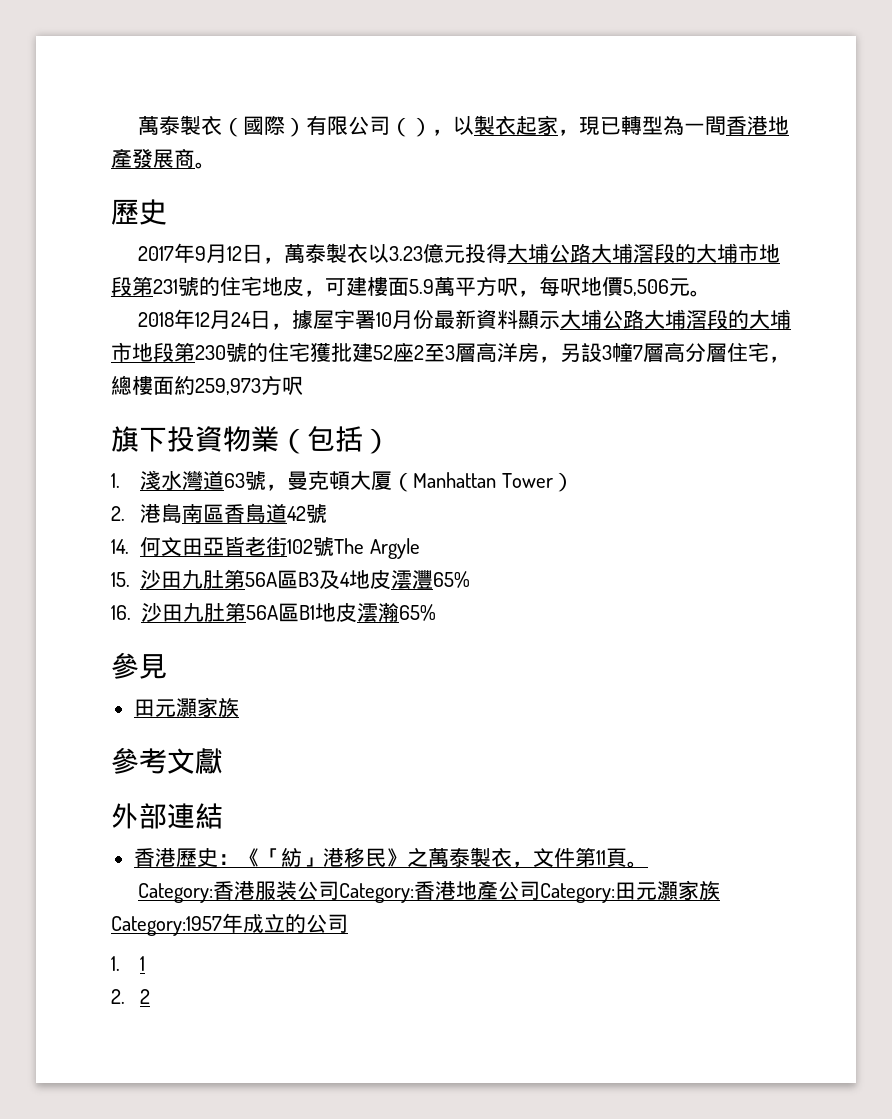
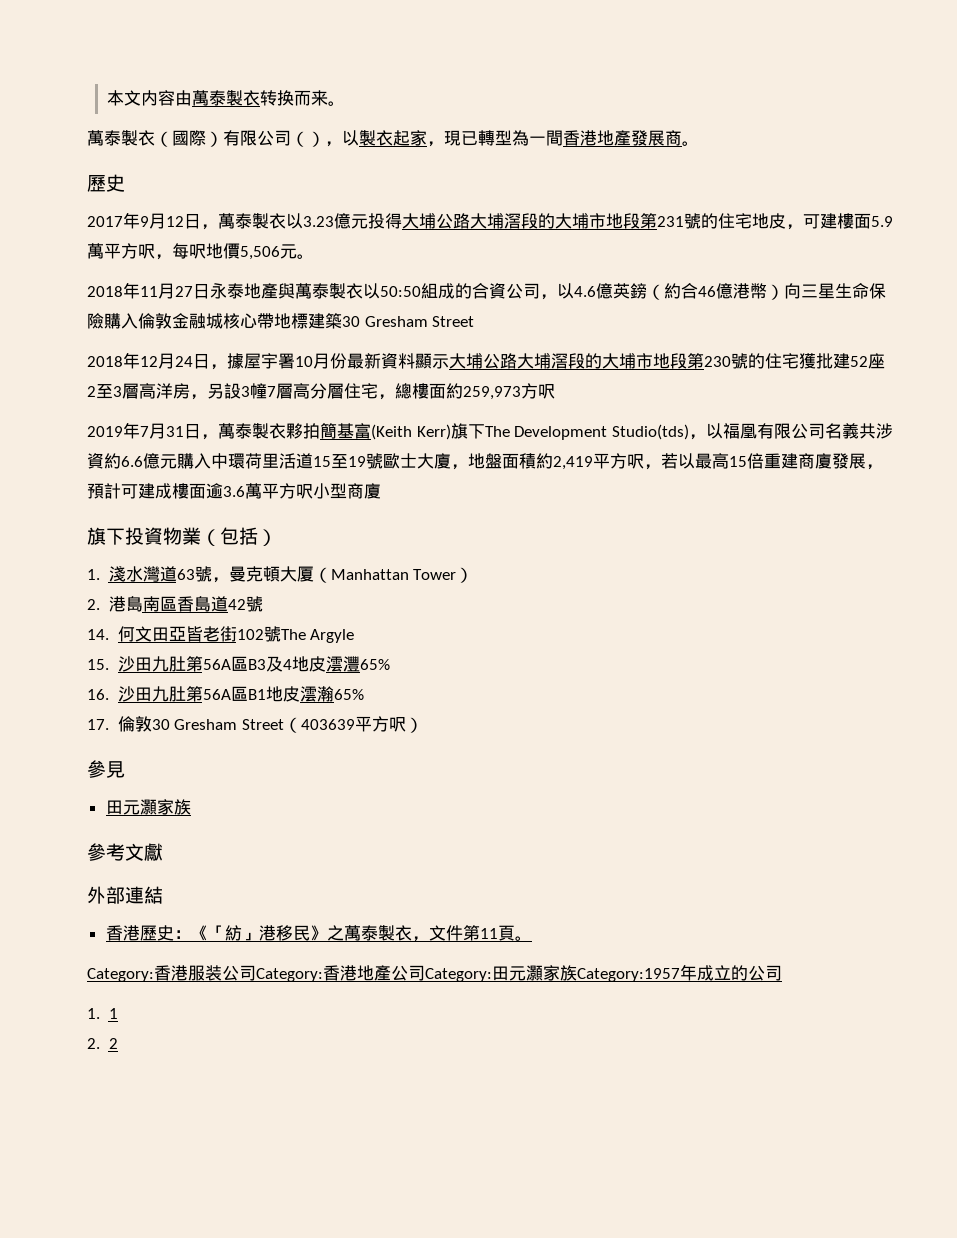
+ 本文内容由萬泰製衣转换而来。
+ 2018年11月27日永泰地產與萬泰製衣以50:50組成的合資公司，以4.6億英鎊（約合46億港幣）向三星生命保險購入倫敦金融城核心帶地標建築30 Gresham Street
+ 2019年7月31日，萬泰製衣夥拍簡基富(Keith Kerr)旗下The Development Studio(tds)，以福凰有限公司名義共涉資約6.6億元購入中環荷里活道15至19號歐士大廈，地盤面積約2,419平方呎，若以最高15倍重建商廈發展，預計可建成樓面逾3.6萬平方呎小型商廈
+ 17.倫敦30 Gresham Street（403639平方呎）

